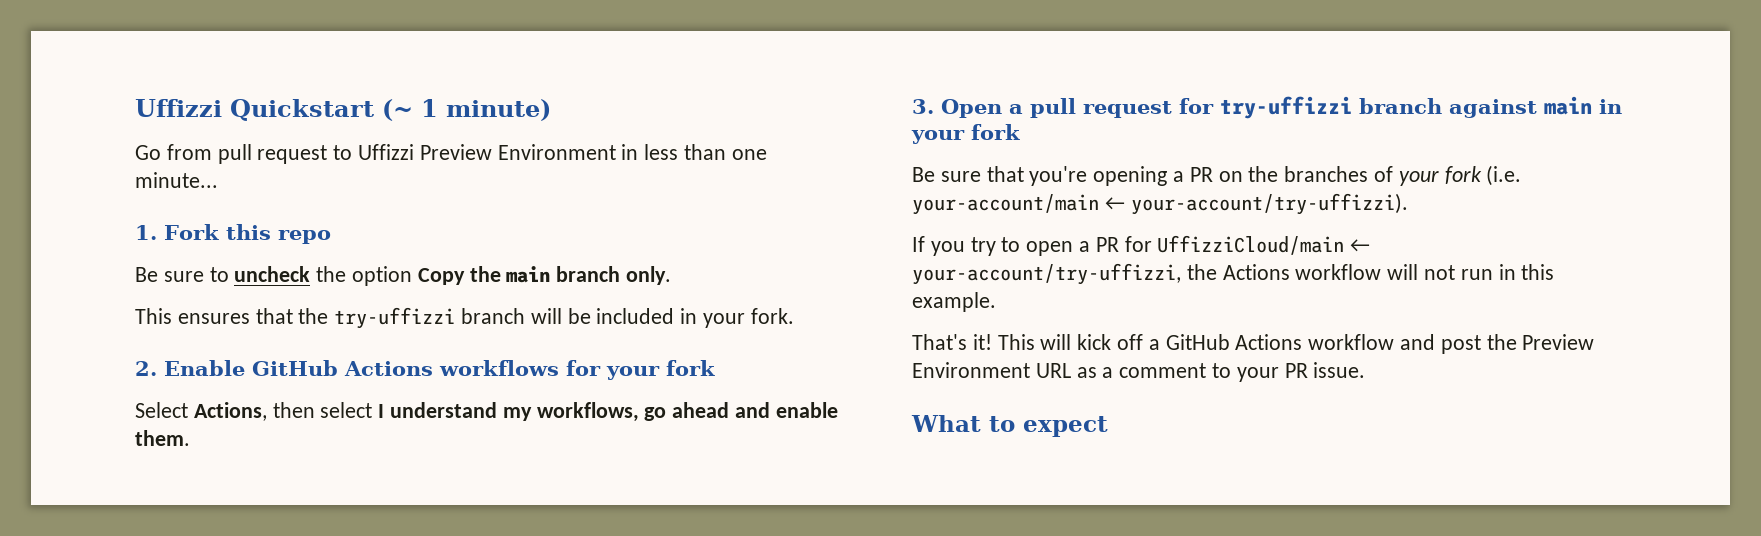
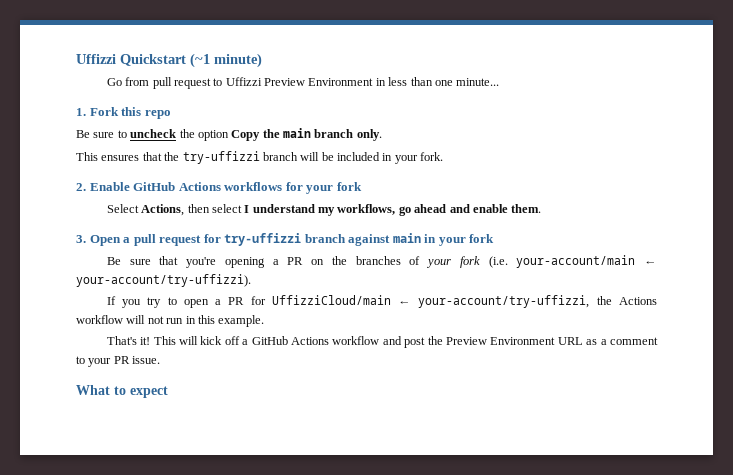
- Uffizzi Quickstart (~ 1 minute)
+ Uffizzi Quickstart (~1 minute)

